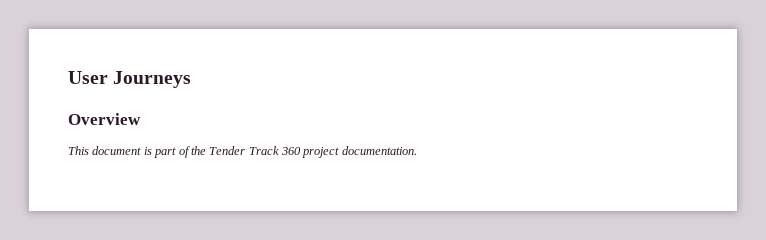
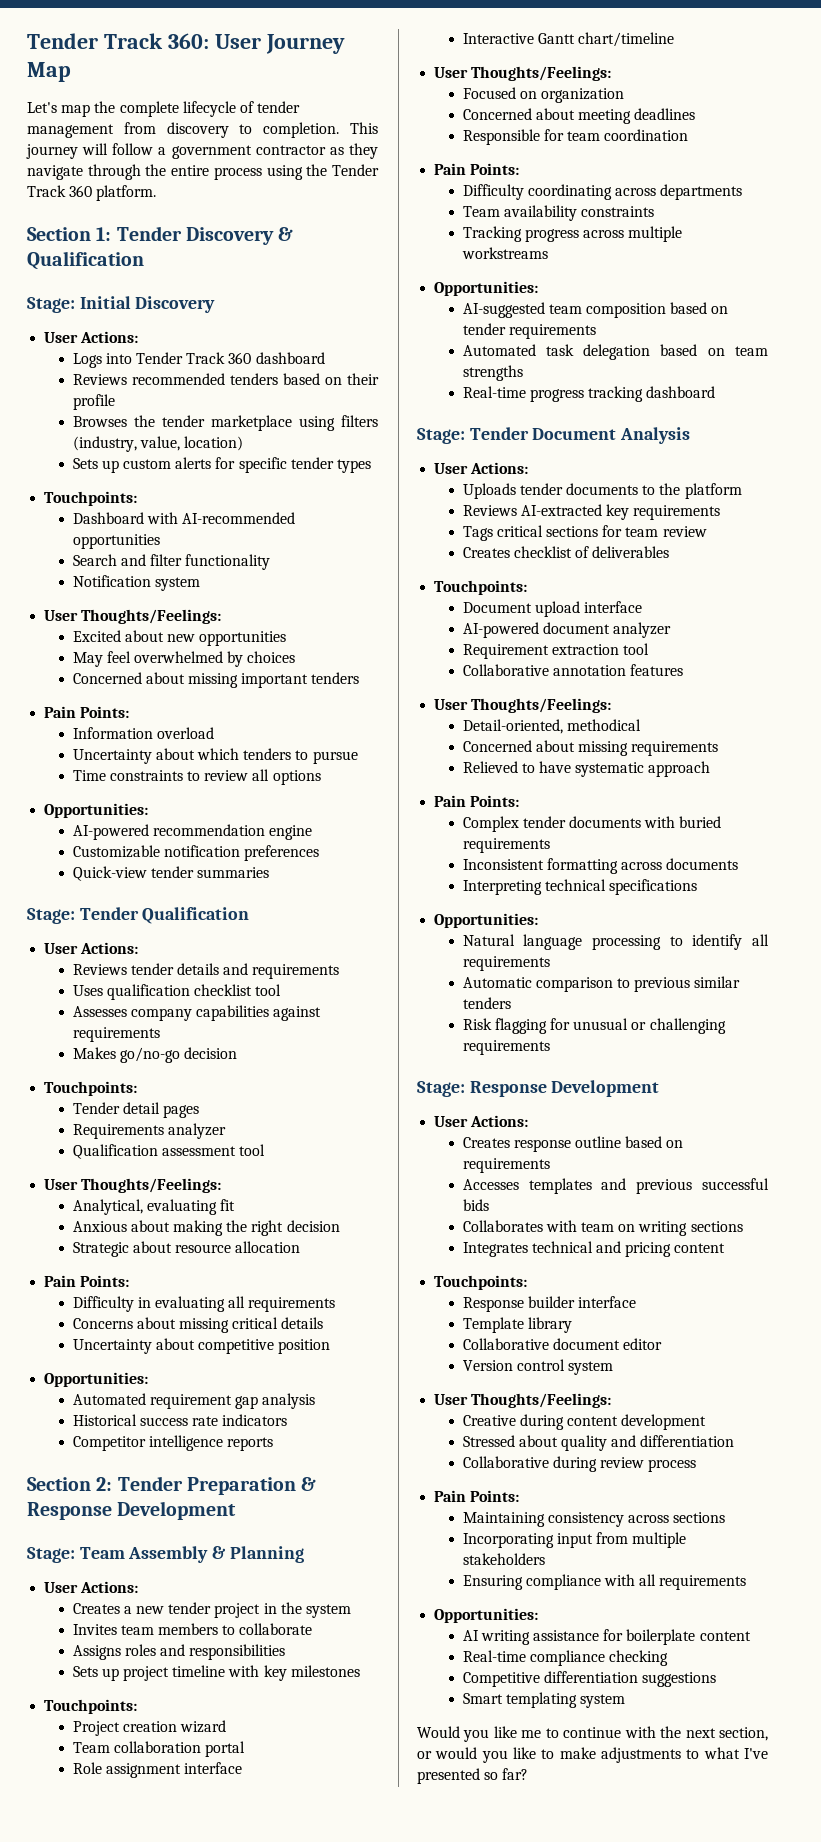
- User Journeys
- Overview
- This document is part of the Tender Track 360 project documentation.
+ Tender Track 360: User Journey Map
+ Let's map the complete lifecycle of tender management from discovery to completion. This journey will follow a government contractor as they navigate through the entire process using the Tender Track 360 platform.
+ Section 1: Tender Discovery & Qualification
+ Stage: Initial Discovery
+ User Actions:
+ Logs into Tender Track 360 dashboard
+ Reviews recommended tenders based on their profile
+ Browses the tender marketplace using filters (industry, value, location)
+ Sets up custom alerts for specific tender types
+ Touchpoints:
+ Dashboard with AI-recommended opportunities
+ Search and filter functionality
+ Notification system
+ User Thoughts/Feelings:
+ Excited about new opportunities
+ May feel overwhelmed by choices
+ Concerned about missing important tenders
+ Pain Points:
+ Information overload
+ Uncertainty about which tenders to pursue
+ Time constraints to review all options
+ Opportunities:
+ AI-powered recommendation engine
+ Customizable notification preferences
+ Quick-view tender summaries
+ Stage: Tender Qualification
+ User Actions:
+ Reviews tender details and requirements
+ Uses qualification checklist tool
+ Assesses company capabilities against requirements
+ Makes go/no-go decision
+ Touchpoints:
+ Tender detail pages
+ Requirements analyzer
+ Qualification assessment tool
+ User Thoughts/Feelings:
+ Analytical, evaluating fit
+ Anxious about making the right decision
+ Strategic about resource allocation
+ Pain Points:
+ Difficulty in evaluating all requirements
+ Concerns about missing critical details
+ Uncertainty about competitive position
+ Opportunities:
+ Automated requirement gap analysis
+ Historical success rate indicators
+ Competitor intelligence reports
+ Section 2: Tender Preparation & Response Development
+ Stage: Team Assembly & Planning
+ User Actions:
+ Creates a new tender project in the system
+ Invites team members to collaborate
+ Assigns roles and responsibilities
+ Sets up project timeline with key milestones
+ Touchpoints:
+ Project creation wizard
+ Team collaboration portal
+ Role assignment interface
+ Interactive Gantt chart/timeline
+ User Thoughts/Feelings:
+ Focused on organization
+ Concerned about meeting deadlines
+ Responsible for team coordination
+ Pain Points:
+ Difficulty coordinating across departments
+ Team availability constraints
+ Tracking progress across multiple workstreams
+ Opportunities:
+ AI-suggested team composition based on tender requirements
+ Automated task delegation based on team strengths
+ Real-time progress tracking dashboard
+ Stage: Tender Document Analysis
+ User Actions:
+ Uploads tender documents to the platform
+ Reviews AI-extracted key requirements
+ Tags critical sections for team review
+ Creates checklist of deliverables
+ Touchpoints:
+ Document upload interface
+ AI-powered document analyzer
+ Requirement extraction tool
+ Collaborative annotation features
+ User Thoughts/Feelings:
+ Detail-oriented, methodical
+ Concerned about missing requirements
+ Relieved to have systematic approach
+ Pain Points:
+ Complex tender documents with buried requirements
+ Inconsistent formatting across documents
+ Interpreting technical specifications
+ Opportunities:
+ Natural language processing to identify all requirements
+ Automatic comparison to previous similar tenders
+ Risk flagging for unusual or challenging requirements
+ Stage: Response Development
+ User Actions:
+ Creates response outline based on requirements
+ Accesses templates and previous successful bids
+ Collaborates with team on writing sections
+ Integrates technical and pricing content
+ Touchpoints:
+ Response builder interface
+ Template library
+ Collaborative document editor
+ Version control system
+ User Thoughts/Feelings:
+ Creative during content development
+ Stressed about quality and differentiation
+ Collaborative during review process
+ Pain Points:
+ Maintaining consistency across sections
+ Incorporating input from multiple stakeholders
+ Ensuring compliance with all requirements
+ Opportunities:
+ AI writing assistance for boilerplate content
+ Real-time compliance checking
+ Competitive differentiation suggestions
+ Smart templating system
+ Would you like me to continue with the next section, or would you like to make adjustments to what I've presented so far?

